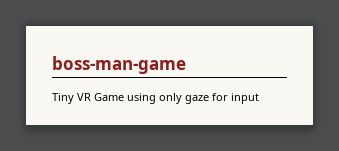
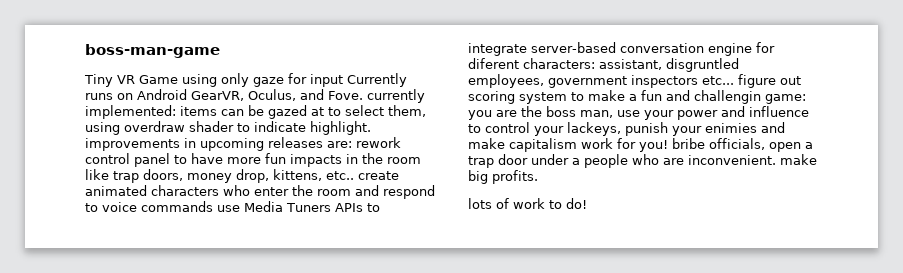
- Tiny VR Game using only gaze for input
+ Tiny VR Game using only gaze for input Currently runs on Android GearVR, Oculus, and Fove. currently implemented: items can be gazed at to select them, using overdraw shader to indicate highlight. improvements in upcoming releases are: rework control panel to have more fun impacts in the room like trap doors, money drop, kittens, etc.. create animated characters who enter the room and respond to voice commands use Media Tuners APIs to integrate server-based conversation engine for diferent characters: assistant, disgruntled employees, government inspectors etc... figure out scoring system to make a fun and challengin game: you are the boss man, use your power and influence to control your lackeys, punish your enimies and make capitalism work for you! bribe officials, open a trap door under a people who are inconvenient. make big profits.
+ lots of work to do!

